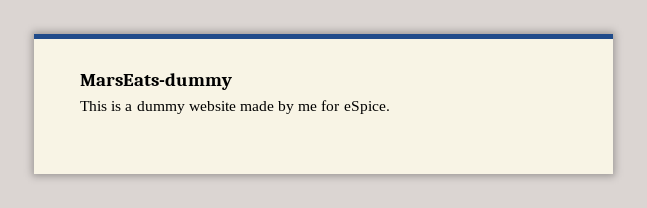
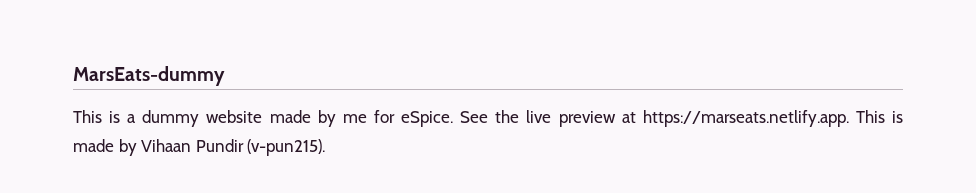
+ See the live preview at https://marseats.netlify.app. This is made by Vihaan Pundir (v-pun215).

